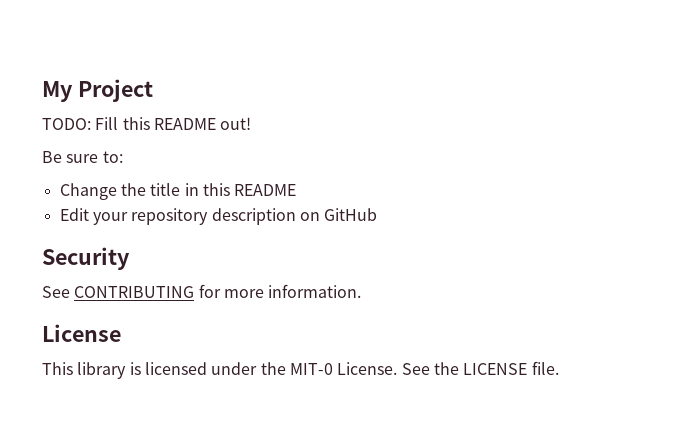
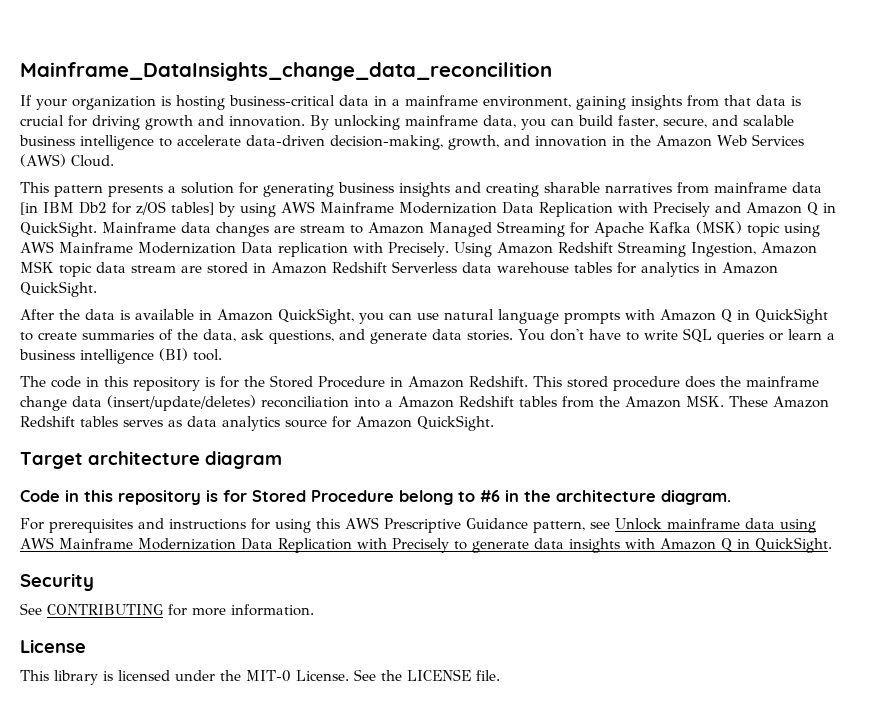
- My Project
- TODO: Fill this README out!
- Be sure to:
- Change the title in this README
- Edit your repository description on GitHub
+ Mainframe_DataInsights_change_data_reconcilition
+ If your organization is hosting business-critical data in a mainframe environment, gaining insights from that data is crucial for driving growth and innovation. By unlocking mainframe data, you can build faster, secure, and scalable business intelligence to accelerate data-driven decision-making, growth, and innovation in the Amazon Web Services (AWS) Cloud.
+ This pattern presents a solution for generating business insights and creating sharable narratives from mainframe data [in IBM Db2 for z/OS tables] by using AWS Mainframe Modernization Data Replication with Precisely and Amazon Q in QuickSight. Mainframe data changes are stream to Amazon Managed Streaming for Apache Kafka (MSK) topic using AWS Mainframe Modernization Data replication with Precisely. Using Amazon Redshift Streaming Ingestion, Amazon MSK topic data stream are stored in Amazon Redshift Serverless data warehouse tables for analytics in Amazon QuickSight.
+ After the data is available in Amazon QuickSight, you can use natural language prompts with Amazon Q in QuickSight to create summaries of the data, ask questions, and generate data stories. You don't have to write SQL queries or learn a business intelligence (BI) tool.
+ The code in this repository is for the Stored Procedure in Amazon Redshift. This stored procedure does the mainframe change data (insert/update/deletes) reconciliation into a Amazon Redshift tables from the Amazon MSK. These Amazon Redshift tables serves as data analytics source for Amazon QuickSight.
+ Target architecture diagram
+ Code in this repository is for Stored Procedure belong to #6 in the architecture diagram.
+ For prerequisites and instructions for using this AWS Prescriptive Guidance pattern, see Unlock mainframe data using AWS Mainframe Modernization Data Replication with Precisely to generate data insights with Amazon Q in QuickSight.

